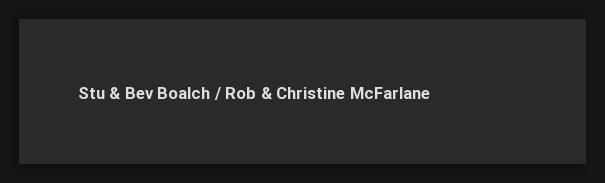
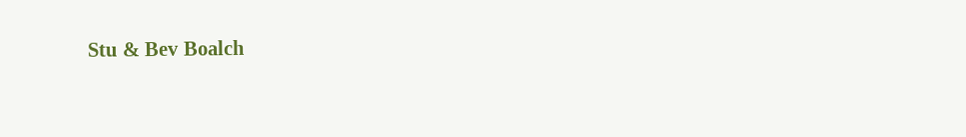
- Stu & Bev Boalch / Rob & Christine McFarlane
+ Stu & Bev Boalch

